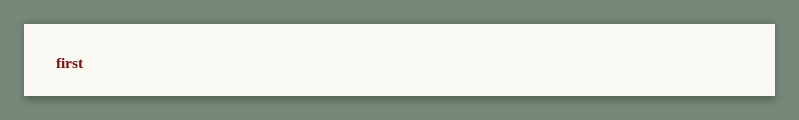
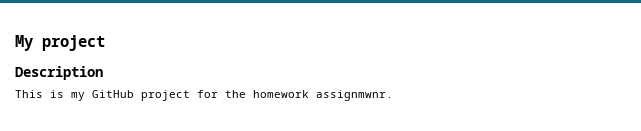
- first
+ My project
+ Description
+ This is my GitHub project for the homework assignmwnr.

